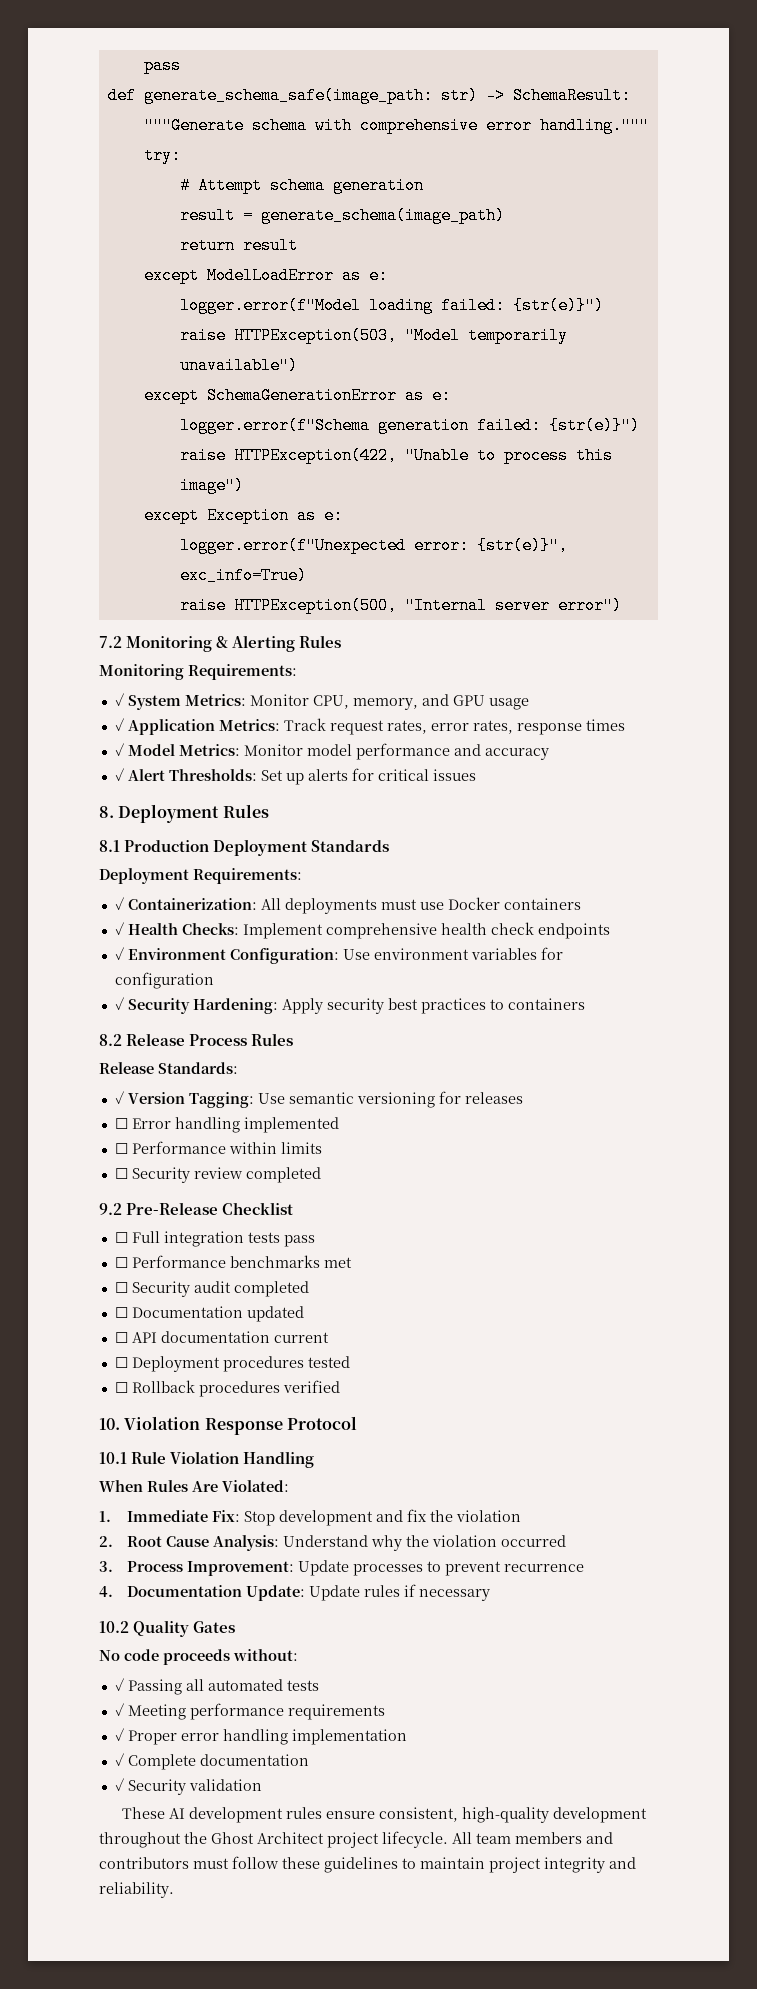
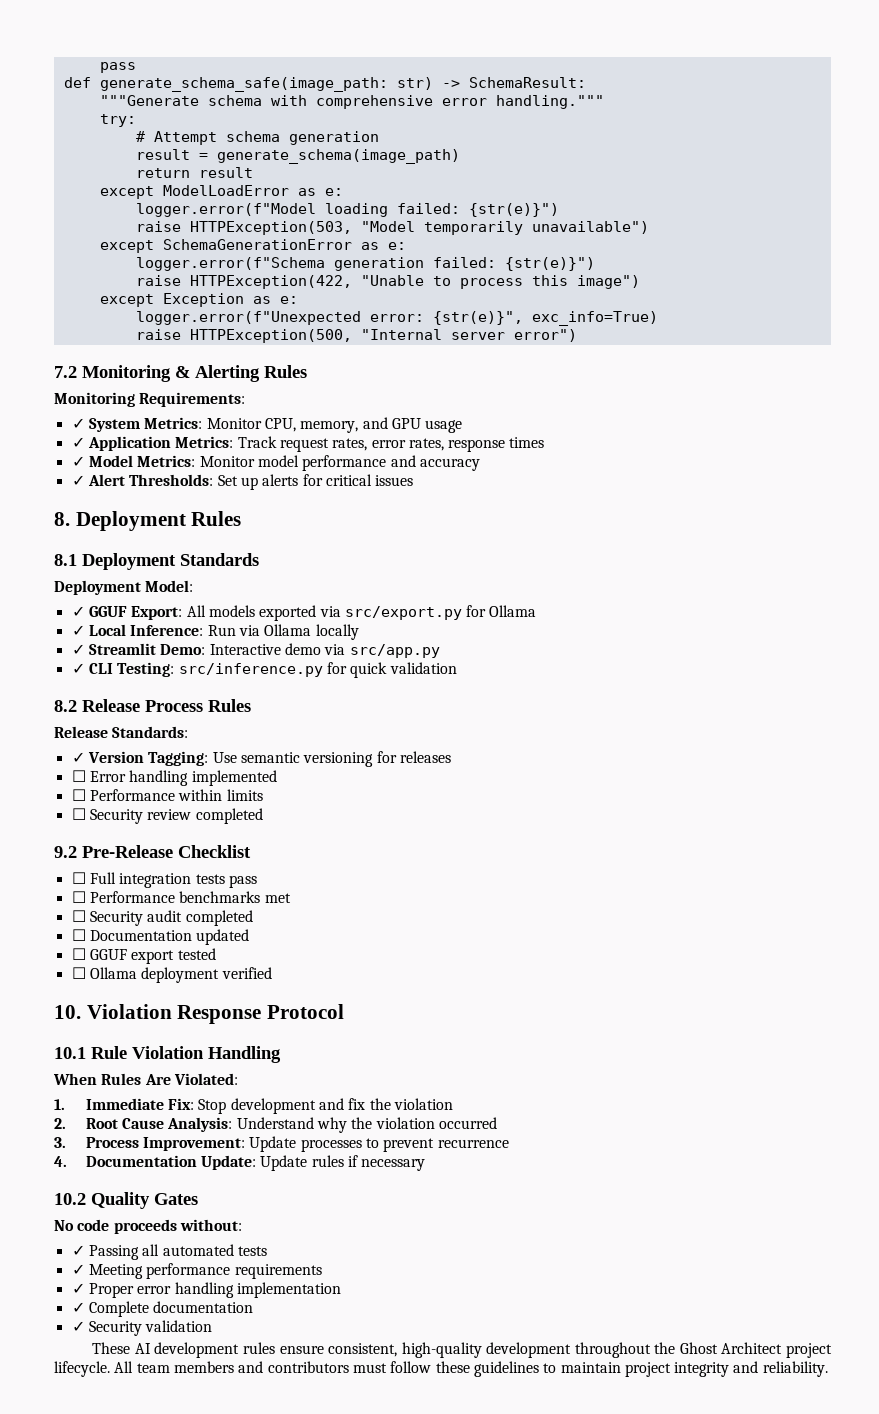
- 8.1 Production Deployment Standards
+ 8.1 Deployment Standards
- Deployment Requirements:
- ✓ Containerization: All deployments must use Docker containers
- ✓ Health Checks: Implement comprehensive health check endpoints
- ✓ Environment Configuration: Use environment variables for configuration
- ✓ Security Hardening: Apply security best practices to containers
+ Deployment Model:
+ ✓ GGUF Export: All models exported via src/export.py for Ollama
+ ✓ Local Inference: Run via Ollama locally
+ ✓ Streamlit Demo: Interactive demo via src/app.py
+ ✓ CLI Testing: src/inference.py for quick validation
- ☐ API documentation current
- ☐ Deployment procedures tested
+ ☐ GGUF export tested
- ☐ Rollback procedures verified
+ ☐ Ollama deployment verified

